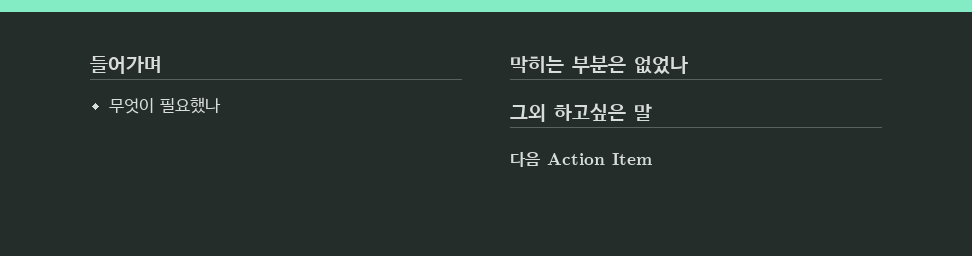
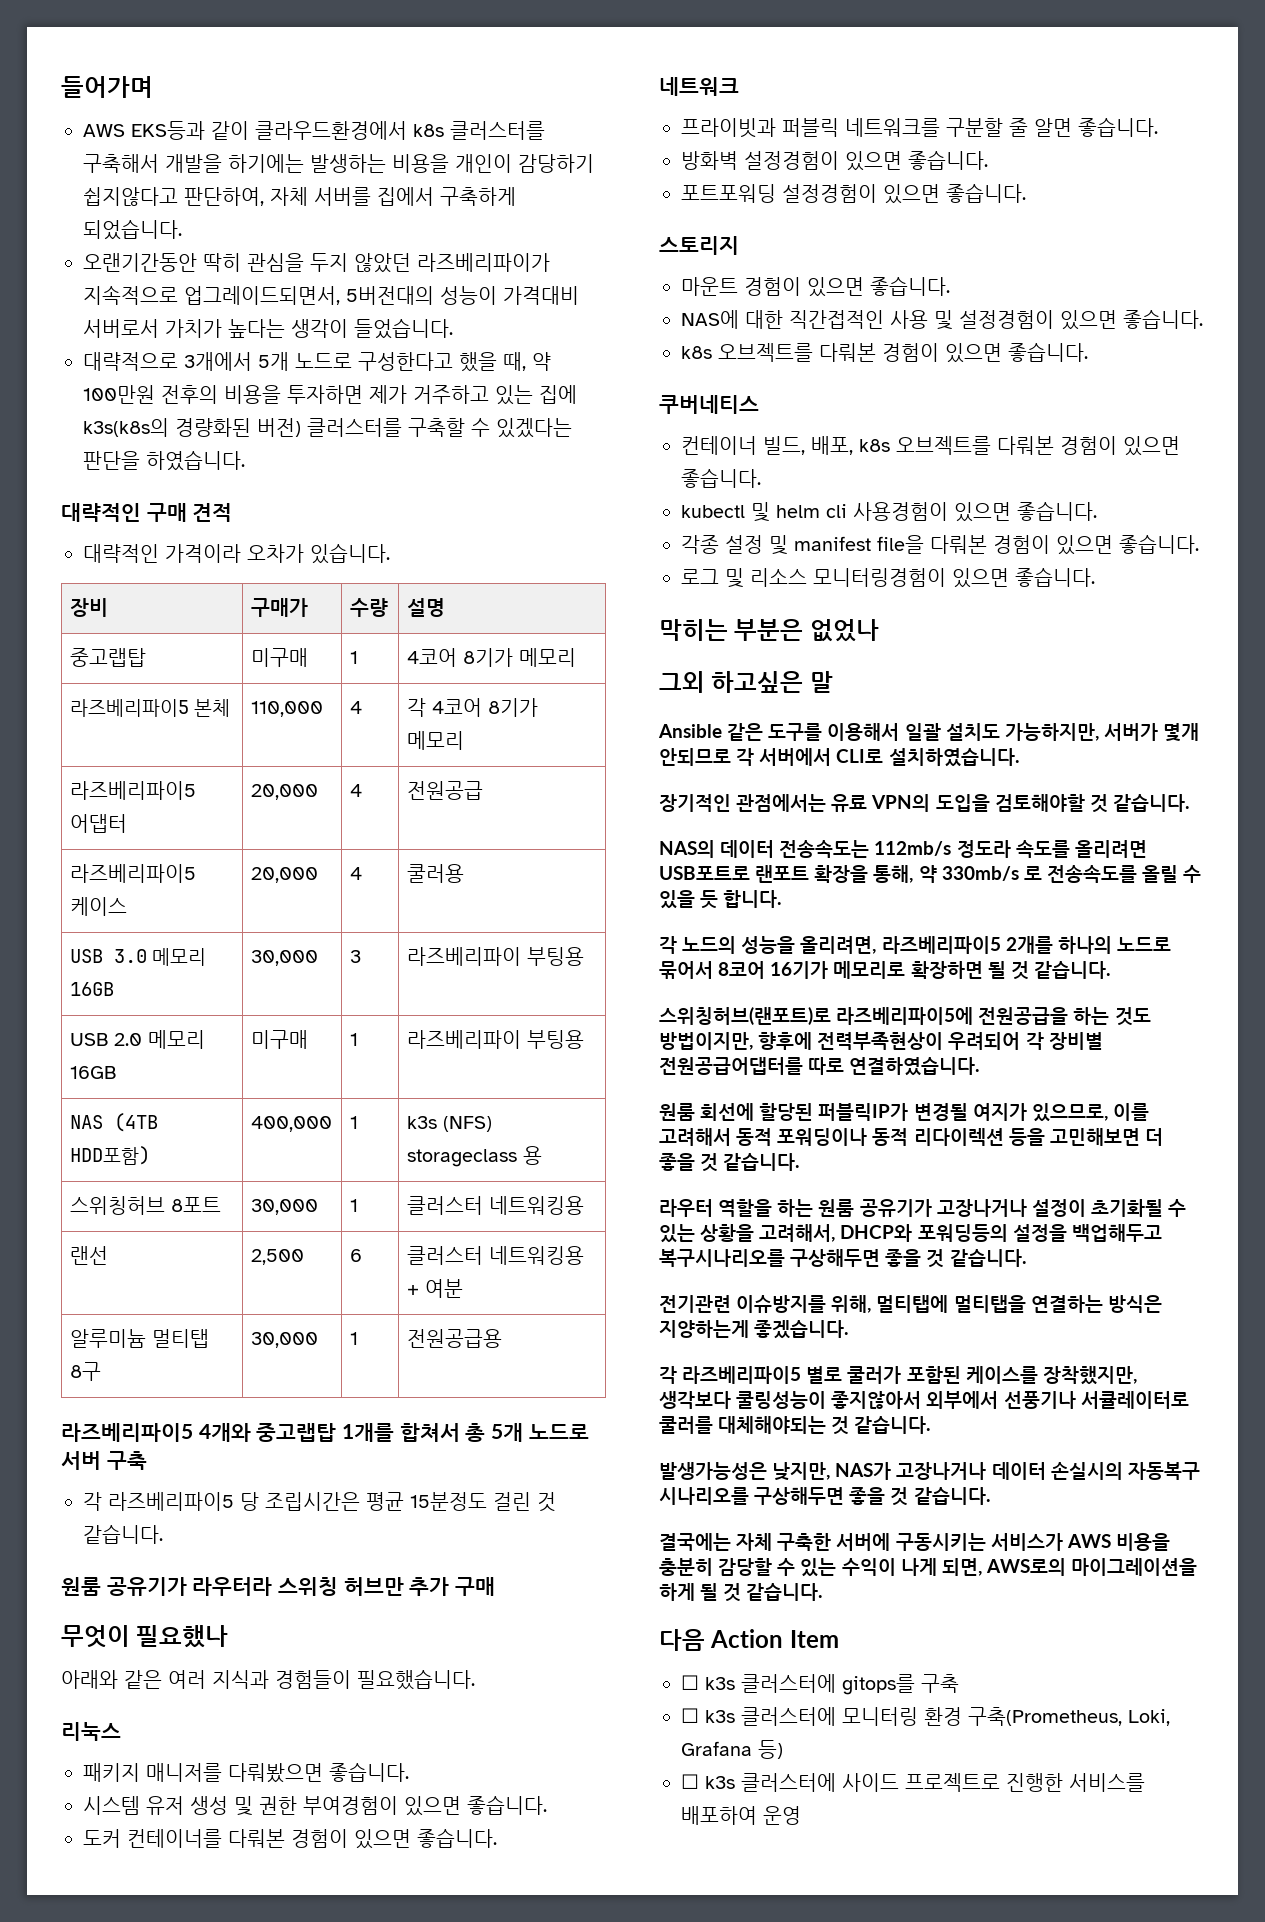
+ AWS EKS등과 같이 클라우드환경에서 k8s 클러스터를 구축해서 개발을 하기에는 발생하는 비용을 개인이 감당하기 쉽지않다고 판단하여, 자체 서버를 집에서 구축하게 되었습니다.
+ 오랜기간동안 딱히 관심을 두지 않았던 라즈베리파이가 지속적으로 업그레이드되면서, 5버전대의 성능이 가격대비 서버로서 가치가 높다는 생각이 들었습니다.
+ 대략적으로 3개에서 5개 노드로 구성한다고 했을 때, 약 100만원 전후의 비용을 투자하면 제가 거주하고 있는 집에 k3s(k8s의 경량화된 버전) 클러스터를 구축할 수 있겠다는 판단을 하였습니다.
+ 대략적인 구매 견적
+ 대략적인 가격이라 오차가 있습니다.
+ 장비 | 구매가 | 수량 | 설명
+ 중고랩탑 | 미구매 | 1 | 4코어 8기가 메모리
+ 라즈베리파이5 본체 | 110,000 | 4 | 각 4코어 8기가 메모리
+ 라즈베리파이5 어댑터 | 20,000 | 4 | 전원공급
+ 라즈베리파이5 케이스 | 20,000 | 4 | 쿨러용
+ USB 3.0 메모리 16GB | 30,000 | 3 | 라즈베리파이 부팅용
+ USB 2.0 메모리 16GB | 미구매 | 1 | 라즈베리파이 부팅용
+ NAS (4TB HDD포함) | 400,000 | 1 | k3s (NFS) storageclass 용
+ 스위칭허브 8포트 | 30,000 | 1 | 클러스터 네트워킹용
+ 랜선 | 2,500 | 6 | 클러스터 네트워킹용 + 여분
+ 알루미늄 멀티탭 8구 | 30,000 | 1 | 전원공급용
+ 라즈베리파이5 4개와 중고랩탑 1개를 합쳐서 총 5개 노드로 서버 구축
+ 각 라즈베리파이5 당 조립시간은 평균 15분정도 걸린 것 같습니다.
+ 원룸 공유기가 라우터라 스위칭 허브만 추가 구매
  무엇이 필요했나
+ 아래와 같은 여러 지식과 경험들이 필요했습니다.
+ 리눅스
+ 패키지 매니저를 다뤄봤으면 좋습니다.
+ 시스템 유저 생성 및 권한 부여경험이 있으면 좋습니다.
+ 도커 컨테이너를 다뤄본 경험이 있으면 좋습니다.
+ 네트워크
+ 프라이빗과 퍼블릭 네트워크를 구분할 줄 알면 좋습니다.
+ 방화벽 설정경험이 있으면 좋습니다.
+ 포트포워딩 설정경험이 있으면 좋습니다.
+ 스토리지
+ 마운트 경험이 있으면 좋습니다.
+ NAS에 대한 직간접적인 사용 및 설정경험이 있으면 좋습니다.
+ k8s 오브젝트를 다뤄본 경험이 있으면 좋습니다.
+ 쿠버네티스
+ 컨테이너 빌드, 배포, k8s 오브젝트를 다뤄본 경험이 있으면 좋습니다.
+ kubectl 및 helm cli 사용경험이 있으면 좋습니다.
+ 각종 설정 및 manifest file을 다뤄본 경험이 있으면 좋습니다.
+ 로그 및 리소스 모니터링경험이 있으면 좋습니다.
+ Ansible 같은 도구를 이용해서 일괄 설치도 가능하지만, 서버가 몇개 안되므로 각 서버에서 CLI로 설치하였습니다.
+ 장기적인 관점에서는 유료 VPN의 도입을 검토해야할 것 같습니다.
+ NAS의 데이터 전송속도는 112mb/s 정도라 속도를 올리려면 USB포트로 랜포트 확장을 통해, 약 330mb/s 로 전송속도를 올릴 수 있을 듯 합니다.
+ 각 노드의 성능을 올리려면, 라즈베리파이5 2개를 하나의 노드로 묶어서 8코어 16기가 메모리로 확장하면 될 것 같습니다.
+ 스위칭허브(랜포트)로 라즈베리파이5에 전원공급을 하는 것도 방법이지만, 향후에 전력부족현상이 우려되어 각 장비별 전원공급어댑터를 따로 연결하였습니다.
+ 원룸 회선에 할당된 퍼블릭IP가 변경될 여지가 있으므로, 이를 고려해서 동적 포워딩이나 동적 리다이렉션 등을 고민해보면 더 좋을 것 같습니다.
+ 라우터 역할을 하는 원룸 공유기가 고장나거나 설정이 초기화될 수 있는 상황을 고려해서, DHCP와 포워딩등의 설정을 백업해두고 복구시나리오를 구상해두면 좋을 것 같습니다.
+ 전기관련 이슈방지를 위해, 멀티탭에 멀티탭을 연결하는 방식은 지양하는게 좋겠습니다.
+ 각 라즈베리파이5 별로 쿨러가 포함된 케이스를 장착했지만, 생각보다 쿨링성능이 좋지않아서 외부에서 선풍기나 서큘레이터로 쿨러를 대체해야되는 것 같습니다.
+ 발생가능성은 낮지만, NAS가 고장나거나 데이터 손실시의 자동복구 시나리오를 구상해두면 좋을 것 같습니다.
+ 결국에는 자체 구축한 서버에 구동시키는 서비스가 AWS 비용을 충분히 감당할 수 있는 수익이 나게 되면, AWS로의 마이그레이션을 하게 될 것 같습니다.
  다음 Action Item
+ ☐ k3s 클러스터에 gitops를 구축
+ ☐ k3s 클러스터에 모니터링 환경 구축(Prometheus, Loki, Grafana 등)
+ ☐ k3s 클러스터에 사이드 프로젝트로 진행한 서비스를 배포하여 운영

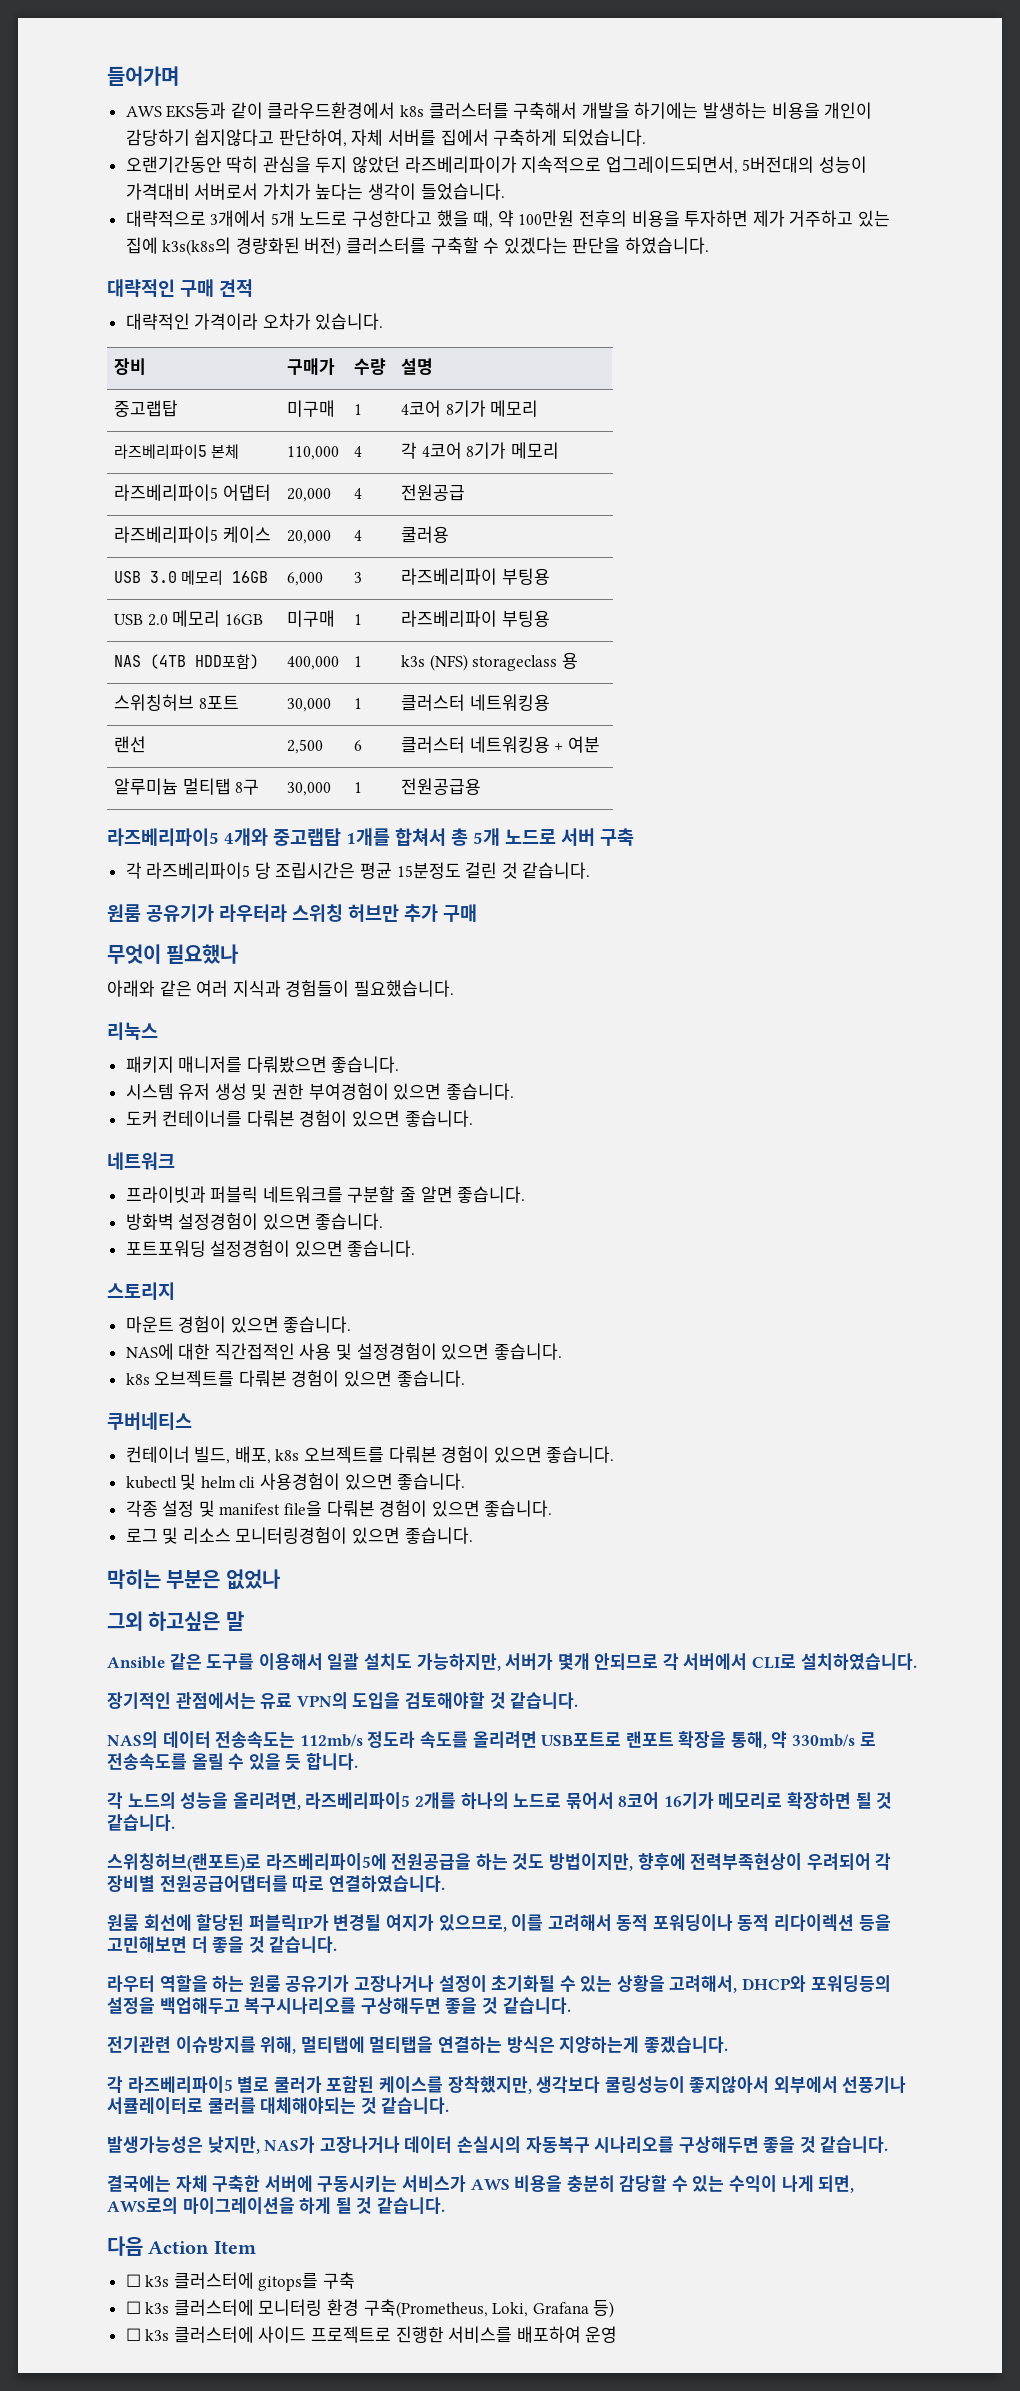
- USB 3.0 메모리 16GB | 30,000 | 3 | 라즈베리파이 부팅용
+ USB 3.0 메모리 16GB | 6,000 | 3 | 라즈베리파이 부팅용

